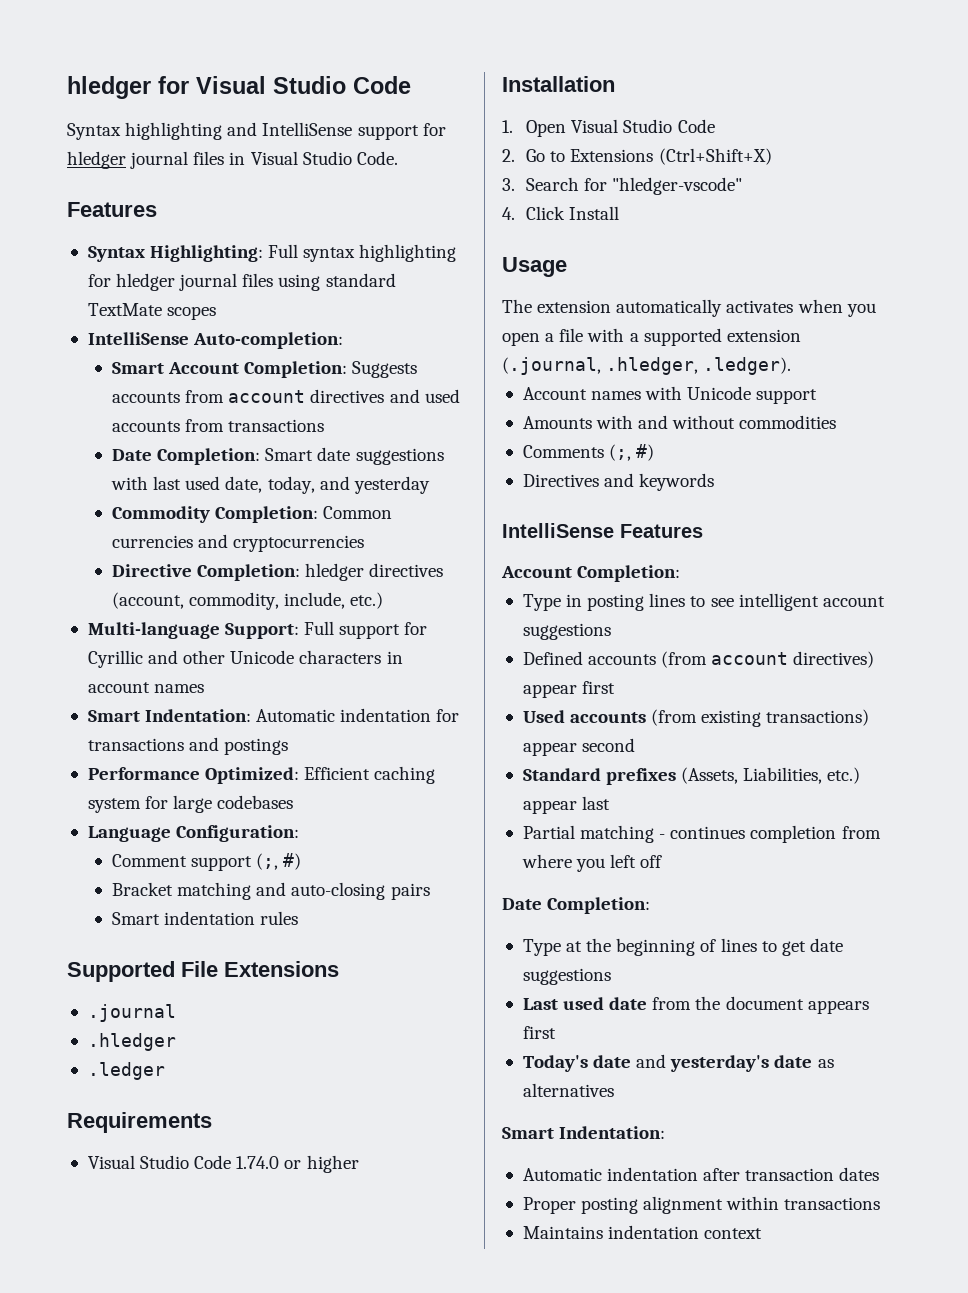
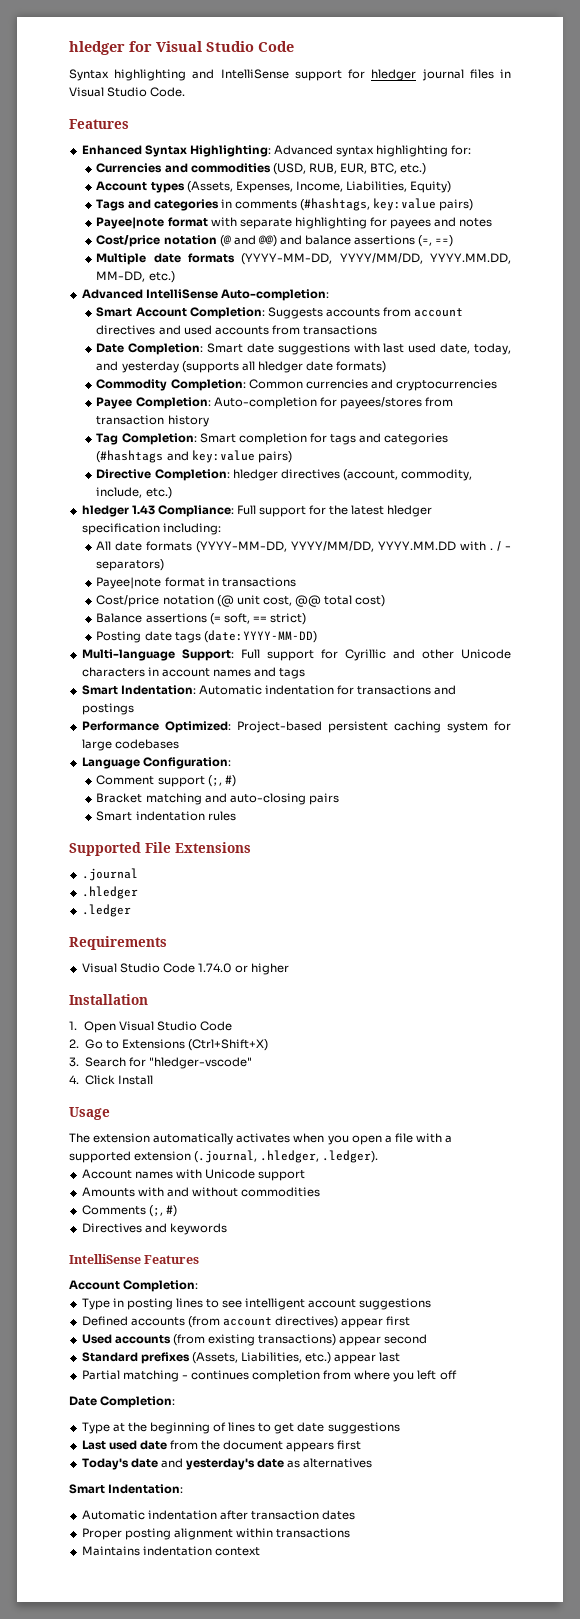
- Syntax Highlighting: Full syntax highlighting for hledger journal files using standard TextMate scopes
- IntelliSense Auto-completion:
+ Enhanced Syntax Highlighting: Advanced syntax highlighting for:
+ Currencies and commodities (USD, RUB, EUR, BTC, etc.)
+ Account types (Assets, Expenses, Income, Liabilities, Equity)
+ Tags and categories in comments (#hashtags, key:value pairs)
+ Payee|note format with separate highlighting for payees and notes
+ Cost/price notation (@ and @@) and balance assertions (=, ==)
+ Multiple date formats (YYYY-MM-DD, YYYY/MM/DD, YYYY.MM.DD, MM-DD, etc.)
+ Advanced IntelliSense Auto-completion:
- Date Completion: Smart date suggestions with last used date, today, and yesterday
+ Date Completion: Smart date suggestions with last used date, today, and yesterday (supports all hledger date formats)
+ Payee Completion: Auto-completion for payees/stores from transaction history
+ Tag Completion: Smart completion for tags and categories (#hashtags and key:value pairs)
+ hledger 1.43 Compliance: Full support for the latest hledger specification including:
+ All date formats (YYYY-MM-DD, YYYY/MM/DD, YYYY.MM.DD with . / - separators)
+ Payee|note format in transactions
+ Cost/price notation (@ unit cost, @@ total cost)
+ Balance assertions (= soft, == strict)
+ Posting date tags (date:YYYY-MM-DD)
- Multi-language Support: Full support for Cyrillic and other Unicode characters in account names
+ Multi-language Support: Full support for Cyrillic and other Unicode characters in account names and tags
- Performance Optimized: Efficient caching system for large codebases
+ Performance Optimized: Project-based persistent caching system for large codebases

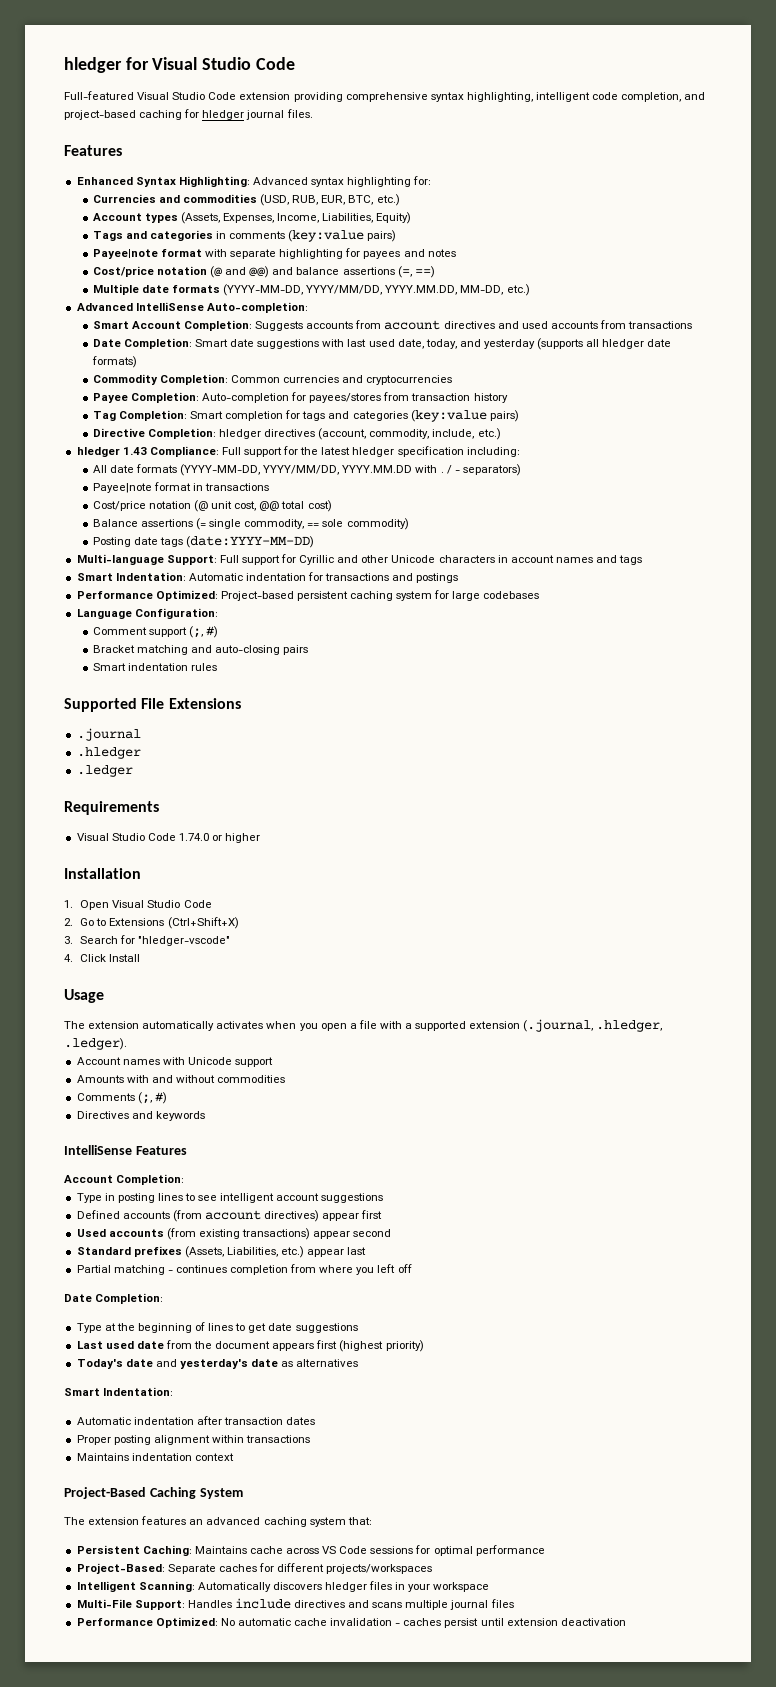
- Syntax highlighting and IntelliSense support for hledger journal files in Visual Studio Code.
+ Full-featured Visual Studio Code extension providing comprehensive syntax highlighting, intelligent code completion, and project-based caching for hledger journal files.
- Tags and categories in comments (#hashtags, key:value pairs)
+ Tags and categories in comments (key:value pairs)
- Tag Completion: Smart completion for tags and categories (#hashtags and key:value pairs)
+ Tag Completion: Smart completion for tags and categories (key:value pairs)
- Balance assertions (= soft, == strict)
+ Balance assertions (= single commodity, == sole commodity)
- Last used date from the document appears first
+ Last used date from the document appears first (highest priority)
+ Project-Based Caching System
+ The extension features an advanced caching system that:
+ Persistent Caching: Maintains cache across VS Code sessions for optimal performance
+ Project-Based: Separate caches for different projects/workspaces
+ Intelligent Scanning: Automatically discovers hledger files in your workspace
+ Multi-File Support: Handles include directives and scans multiple journal files
+ Performance Optimized: No automatic cache invalidation - caches persist until extension deactivation

